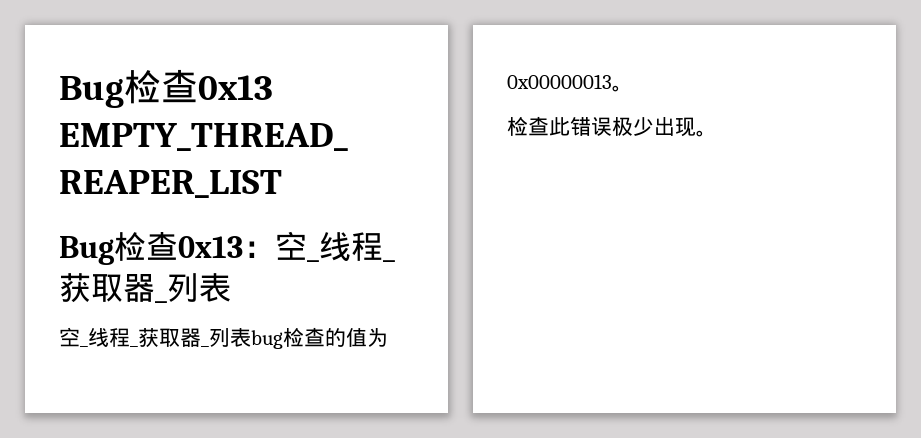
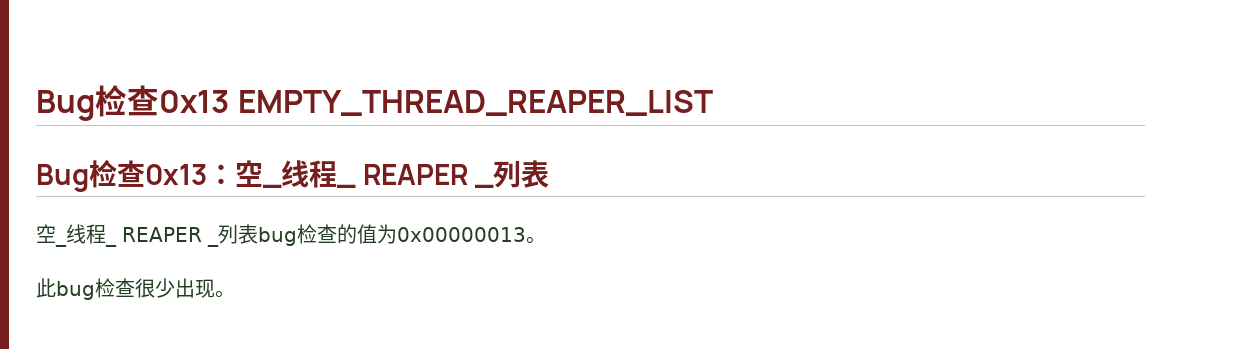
- Bug检查0x13：空_线程_获取器_列表
+ Bug检查0x13：空_线程_ REAPER _列表
- 空_线程_获取器_列表bug检查的值为0x00000013。
+ 空_线程_ REAPER _列表bug检查的值为0x00000013。
- 检查此错误极少出现。
+ 此bug检查很少出现。

